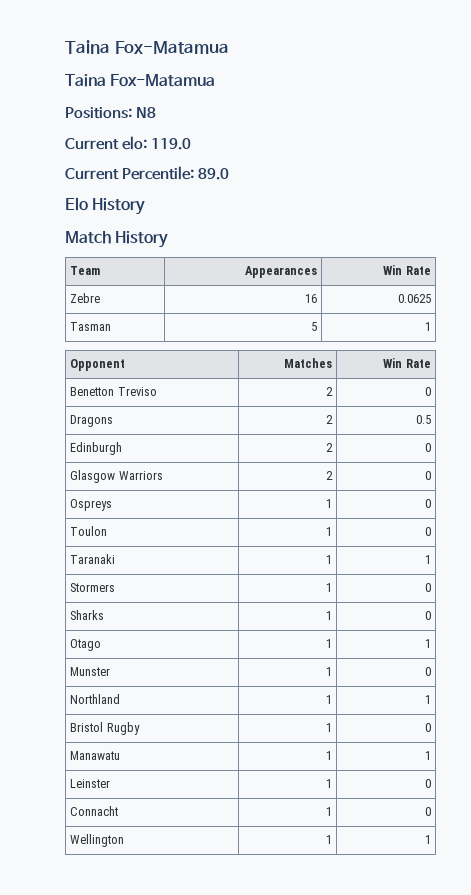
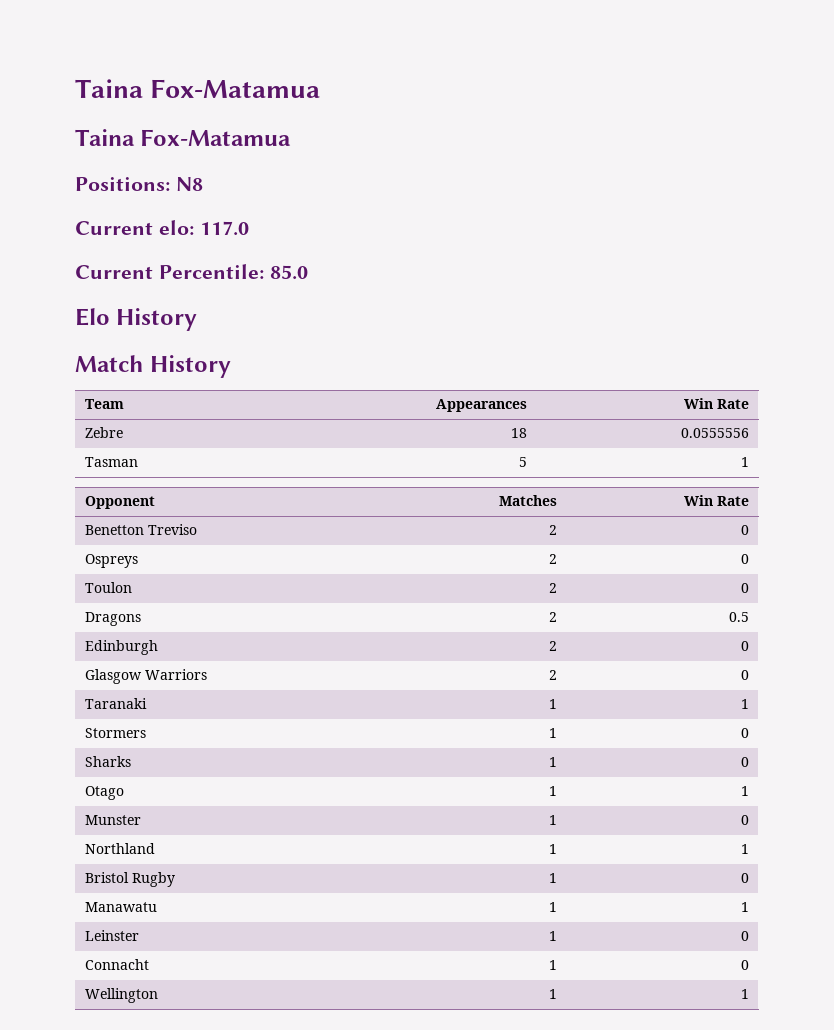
- Current elo: 119.0
+ Current elo: 117.0
- Current Percentile: 89.0
+ Current Percentile: 85.0
- Zebre | 16 | 0.0625
+ Zebre | 18 | 0.0555556
+ Ospreys | 2 | 0
+ Toulon | 2 | 0
- Ospreys | 1 | 0
- Toulon | 1 | 0

